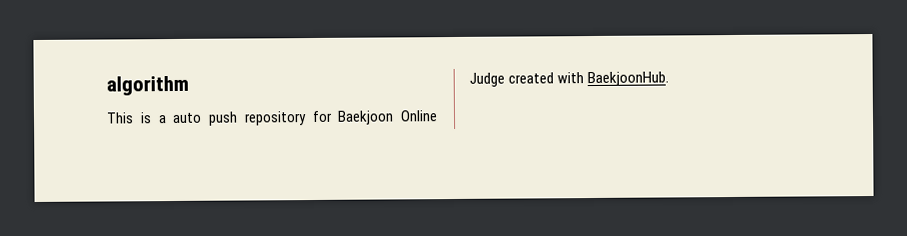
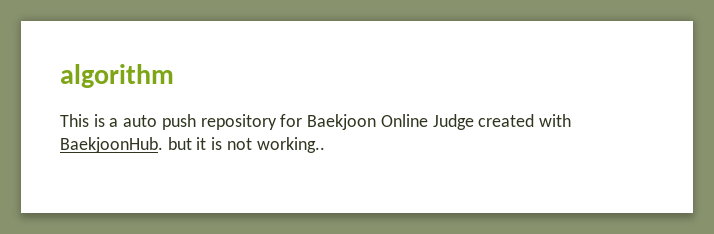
- This is a auto push repository for Baekjoon Online Judge created with BaekjoonHub.
+ This is a auto push repository for Baekjoon Online Judge created with BaekjoonHub. but it is not working..

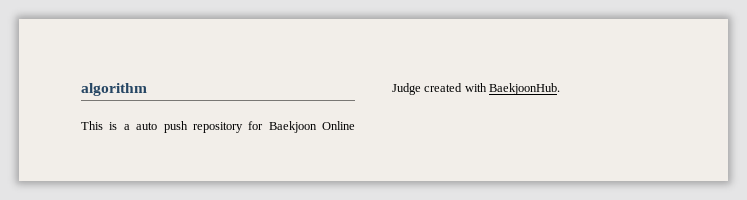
- This is a auto push repository for Baekjoon Online Judge created with BaekjoonHub. but it is not working..
+ This is a auto push repository for Baekjoon Online Judge created with BaekjoonHub.

